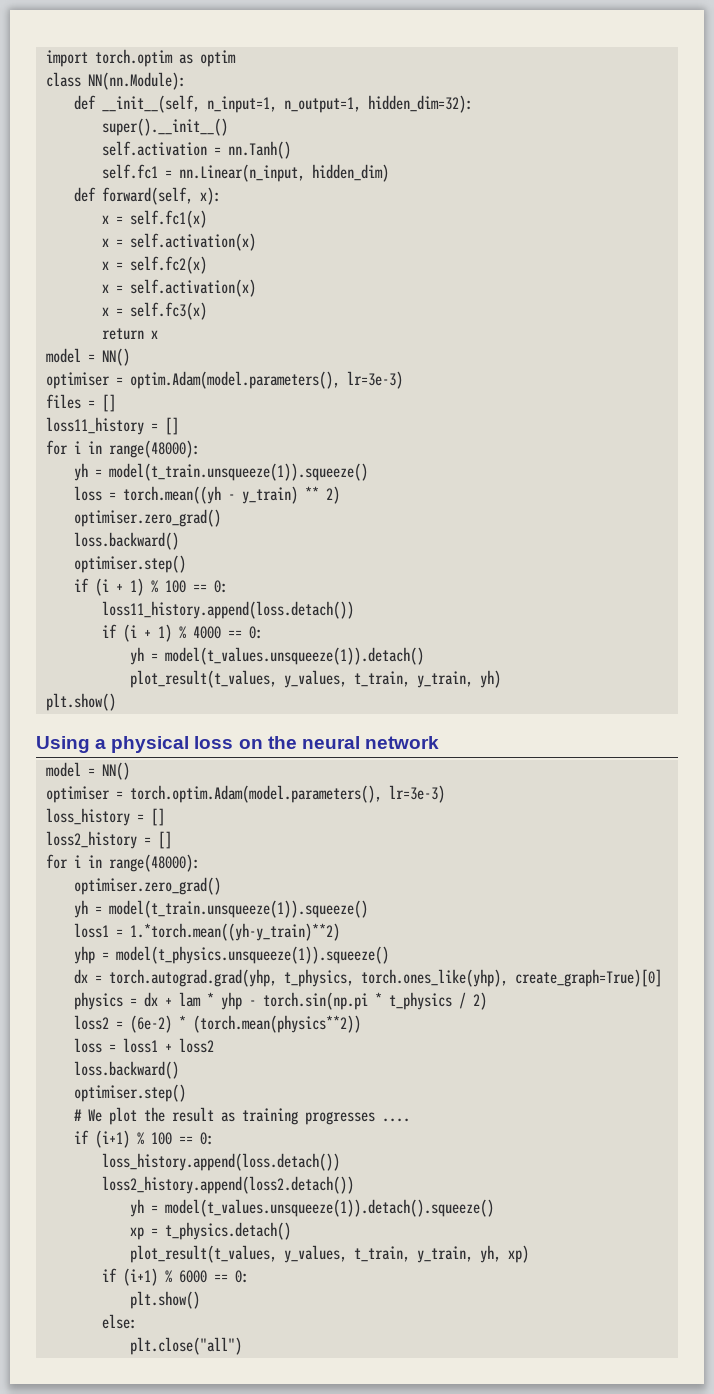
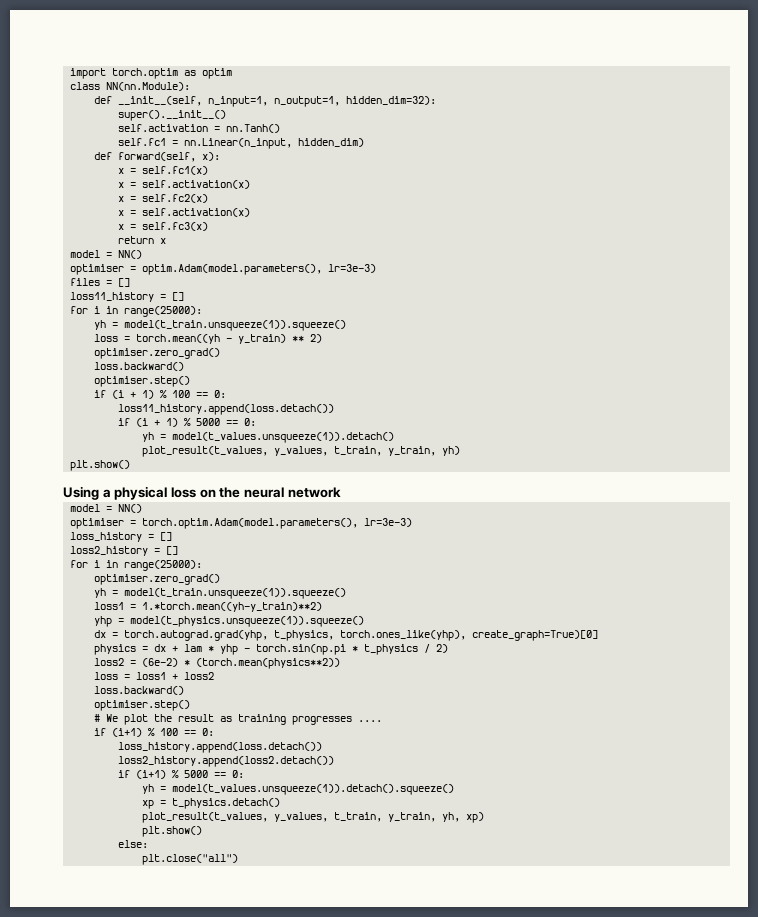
  loss11_history = []
- for i in range(48000):
+ for i in range(25000):
- if (i + 1) % 4000 == 0:
+ if (i + 1) % 5000 == 0:
  loss2_history = []
- for i in range(48000):
+ for i in range(25000):
+ if (i+1) % 5000 == 0:
- if (i+1) % 6000 == 0:

